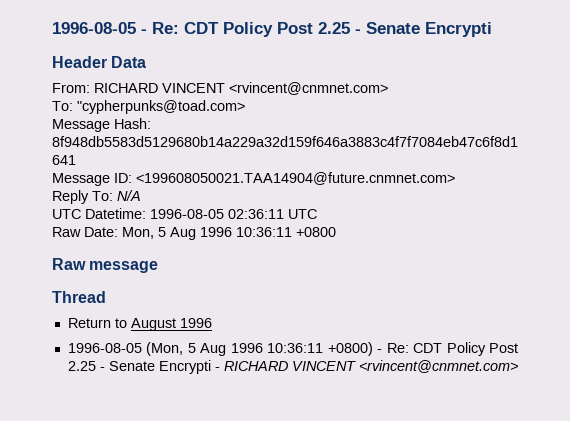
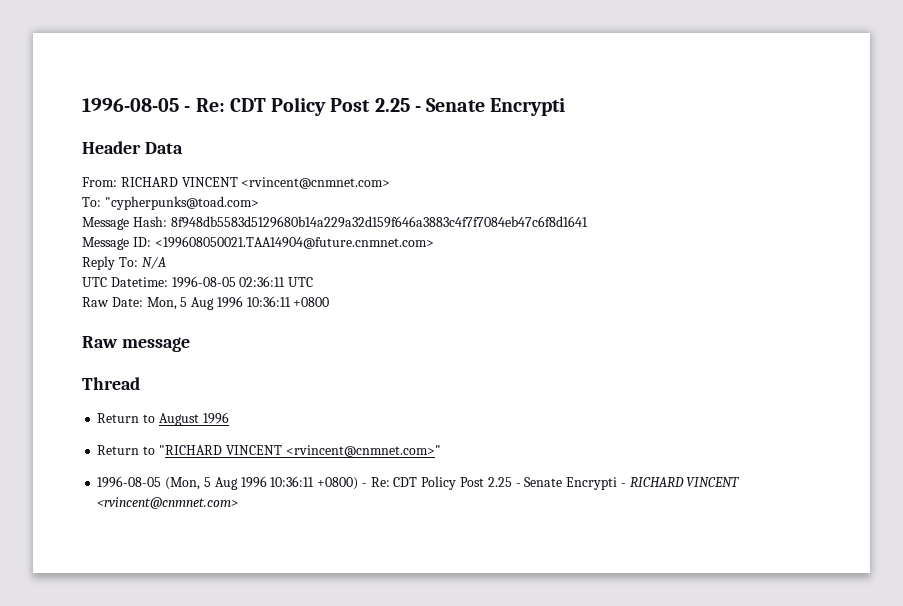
+ Return to "RICHARD VINCENT <rvincent@cnmnet.com>"

